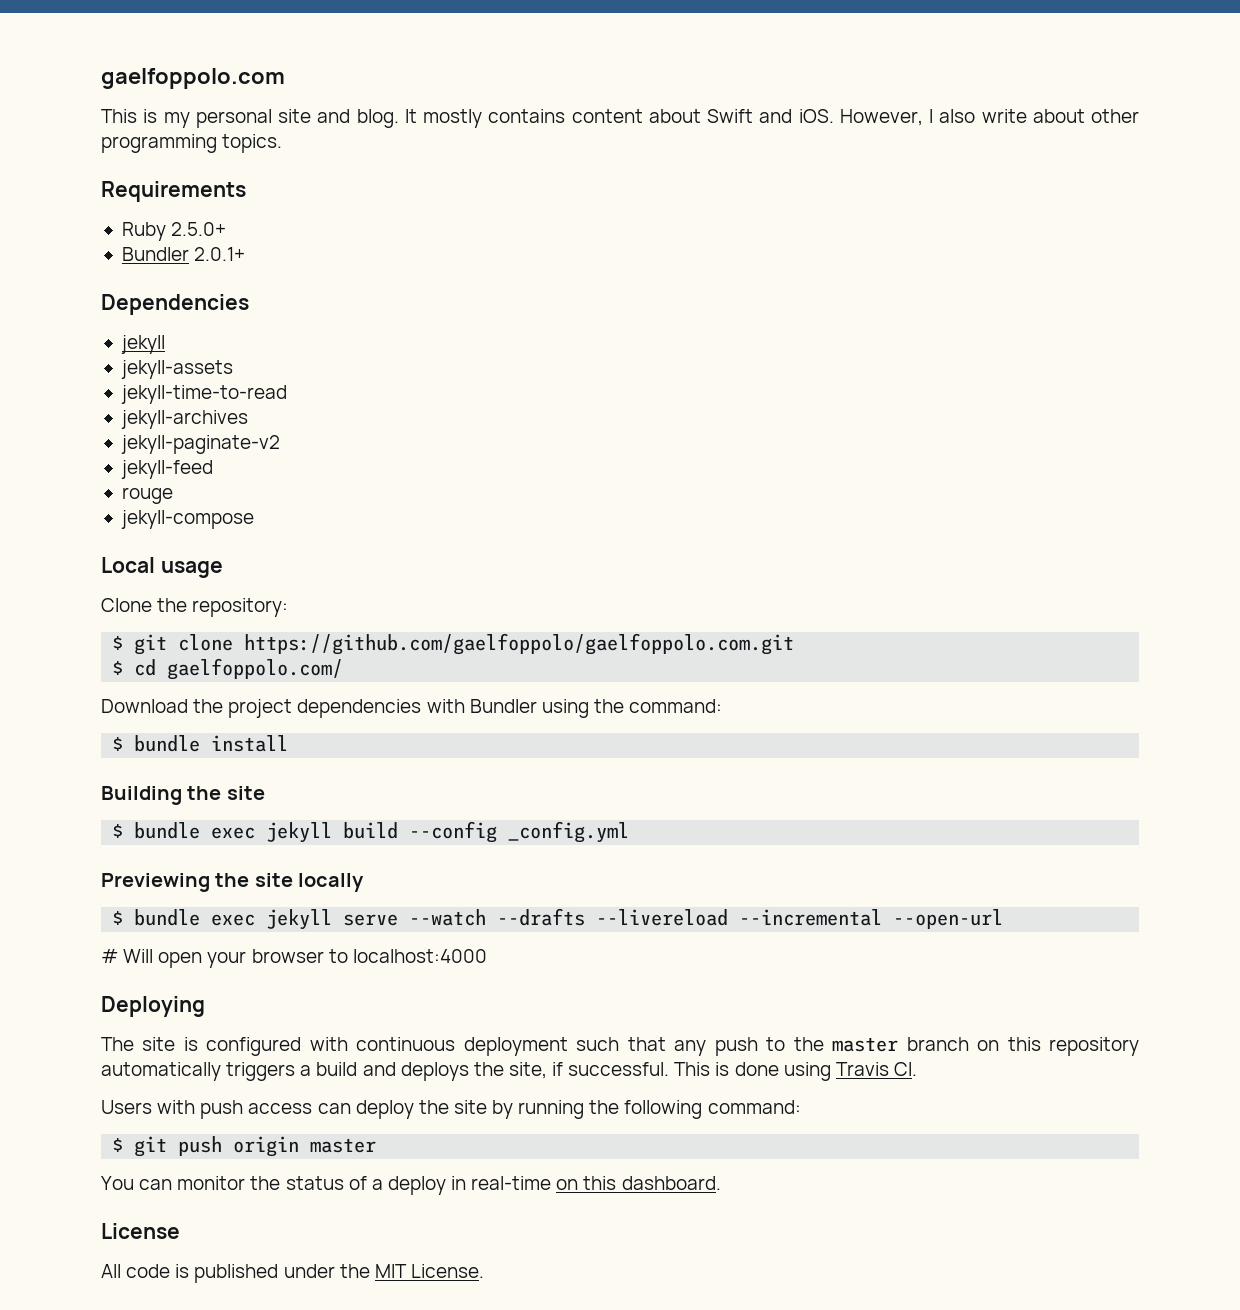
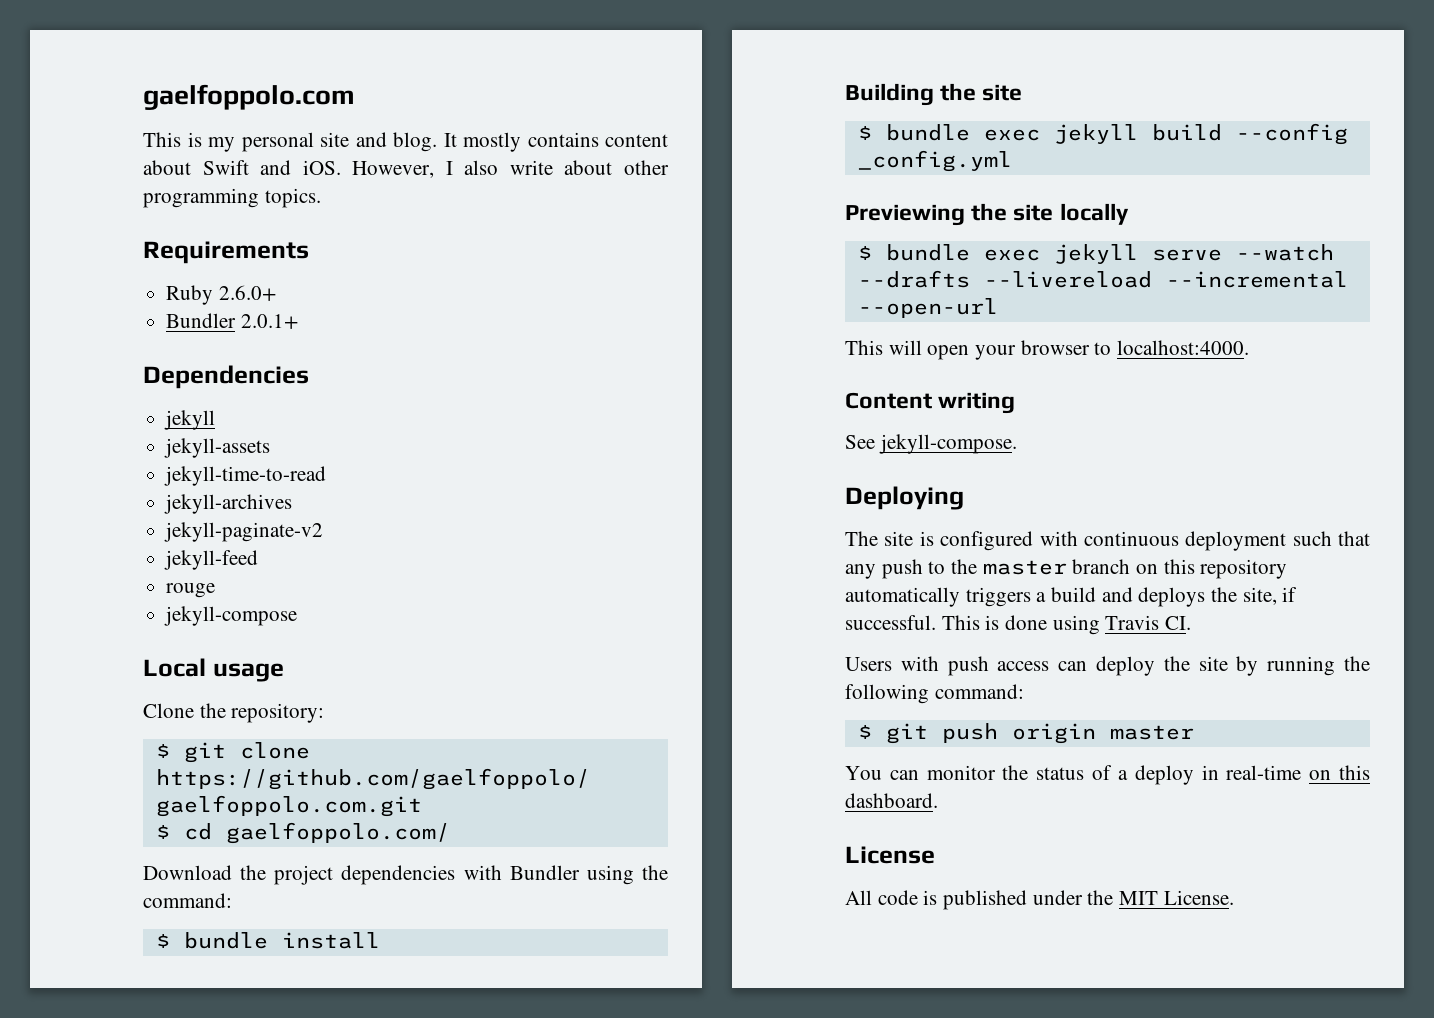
- Ruby 2.5.0+
+ Ruby 2.6.0+
- # Will open your browser to localhost:4000
+ This will open your browser to localhost:4000.
+ Content writing
+ See jekyll-compose.

